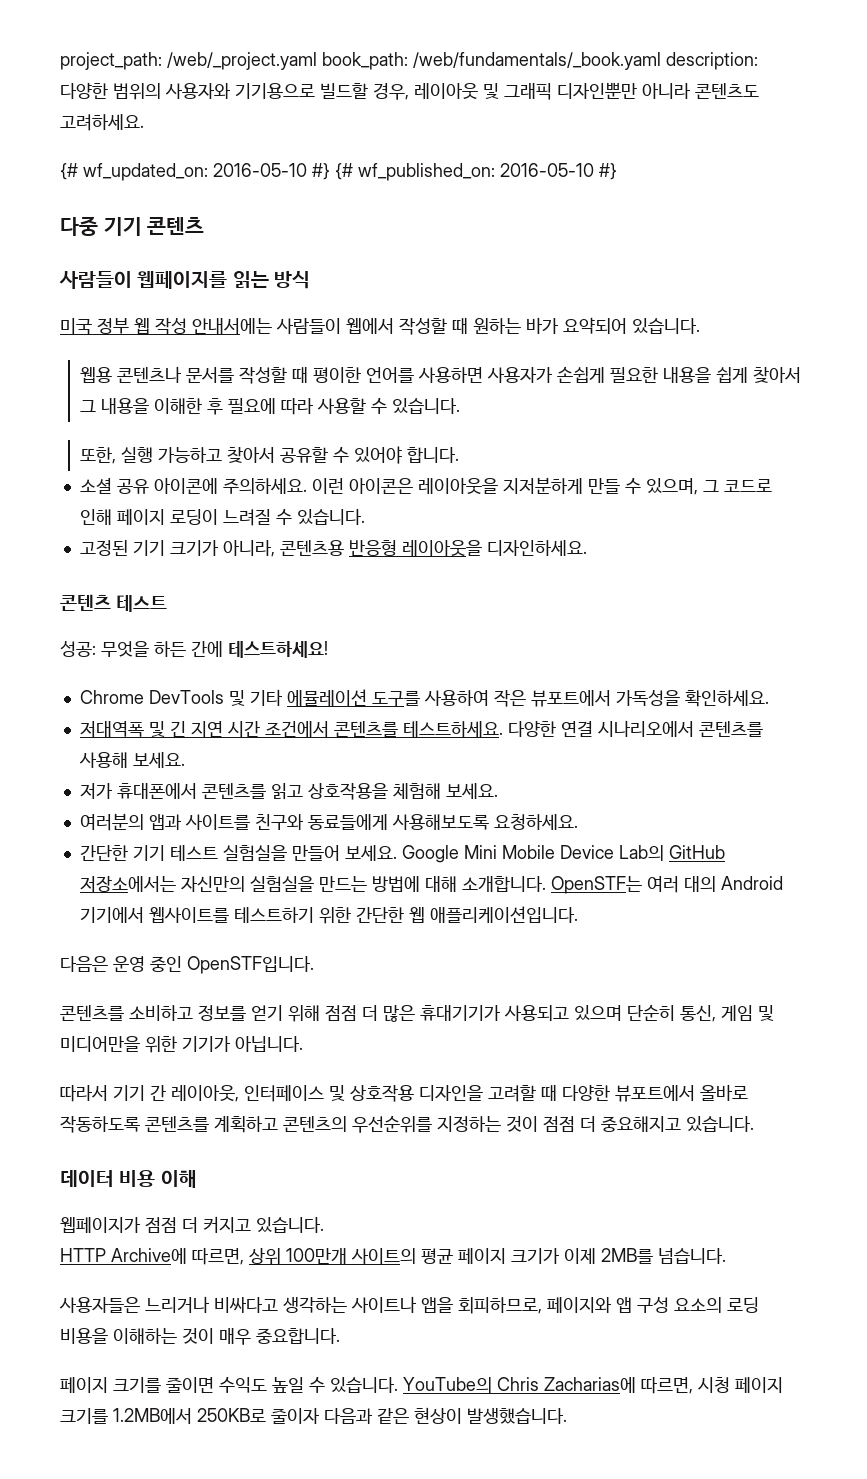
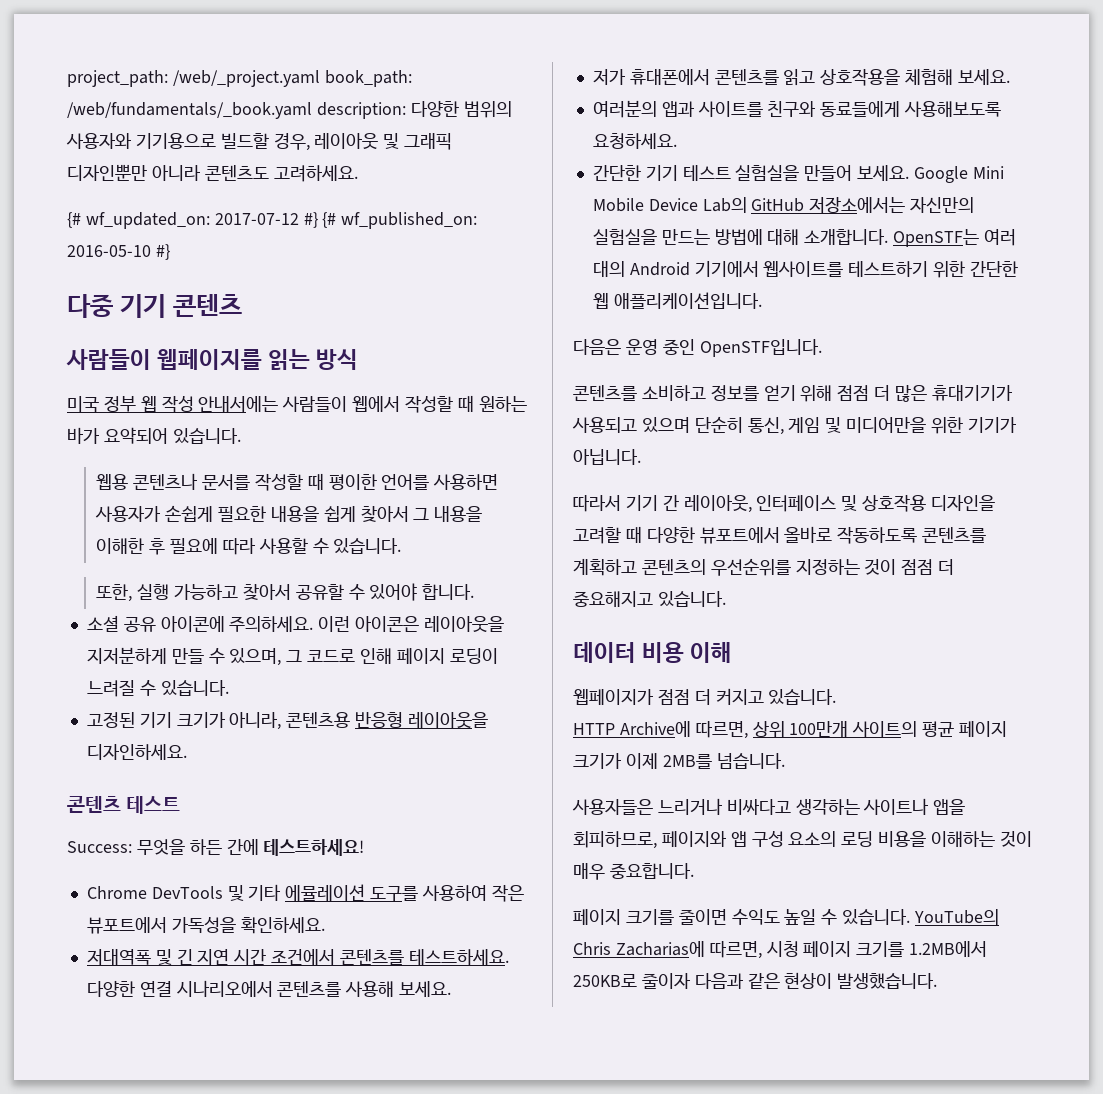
- {# wf_updated_on: 2016-05-10 #} {# wf_published_on: 2016-05-10 #}
+ {# wf_updated_on: 2017-07-12 #} {# wf_published_on: 2016-05-10 #}
- 성공: 무엇을 하든 간에 테스트하세요!
+ Success: 무엇을 하든 간에 테스트하세요!

